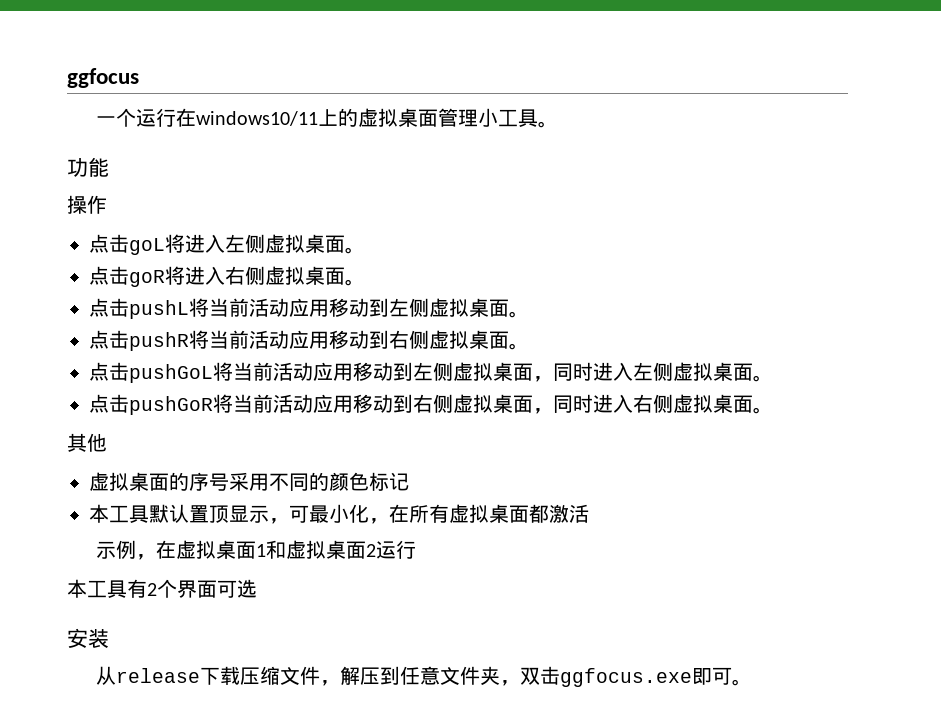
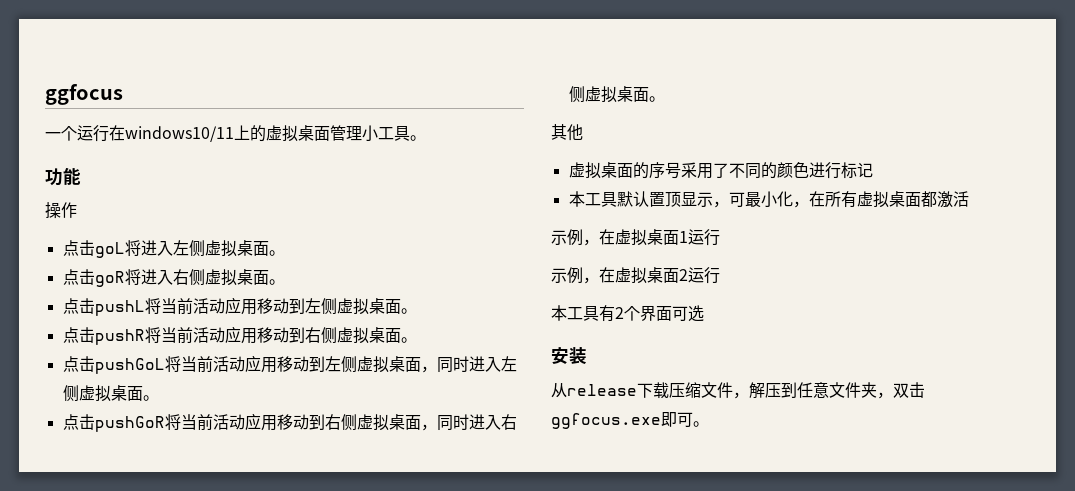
- 虚拟桌面的序号采用不同的颜色标记
+ 虚拟桌面的序号采用了不同的颜色进行标记
- 示例，在虚拟桌面1和虚拟桌面2运行
+ 示例，在虚拟桌面1运行
+ 示例，在虚拟桌面2运行

